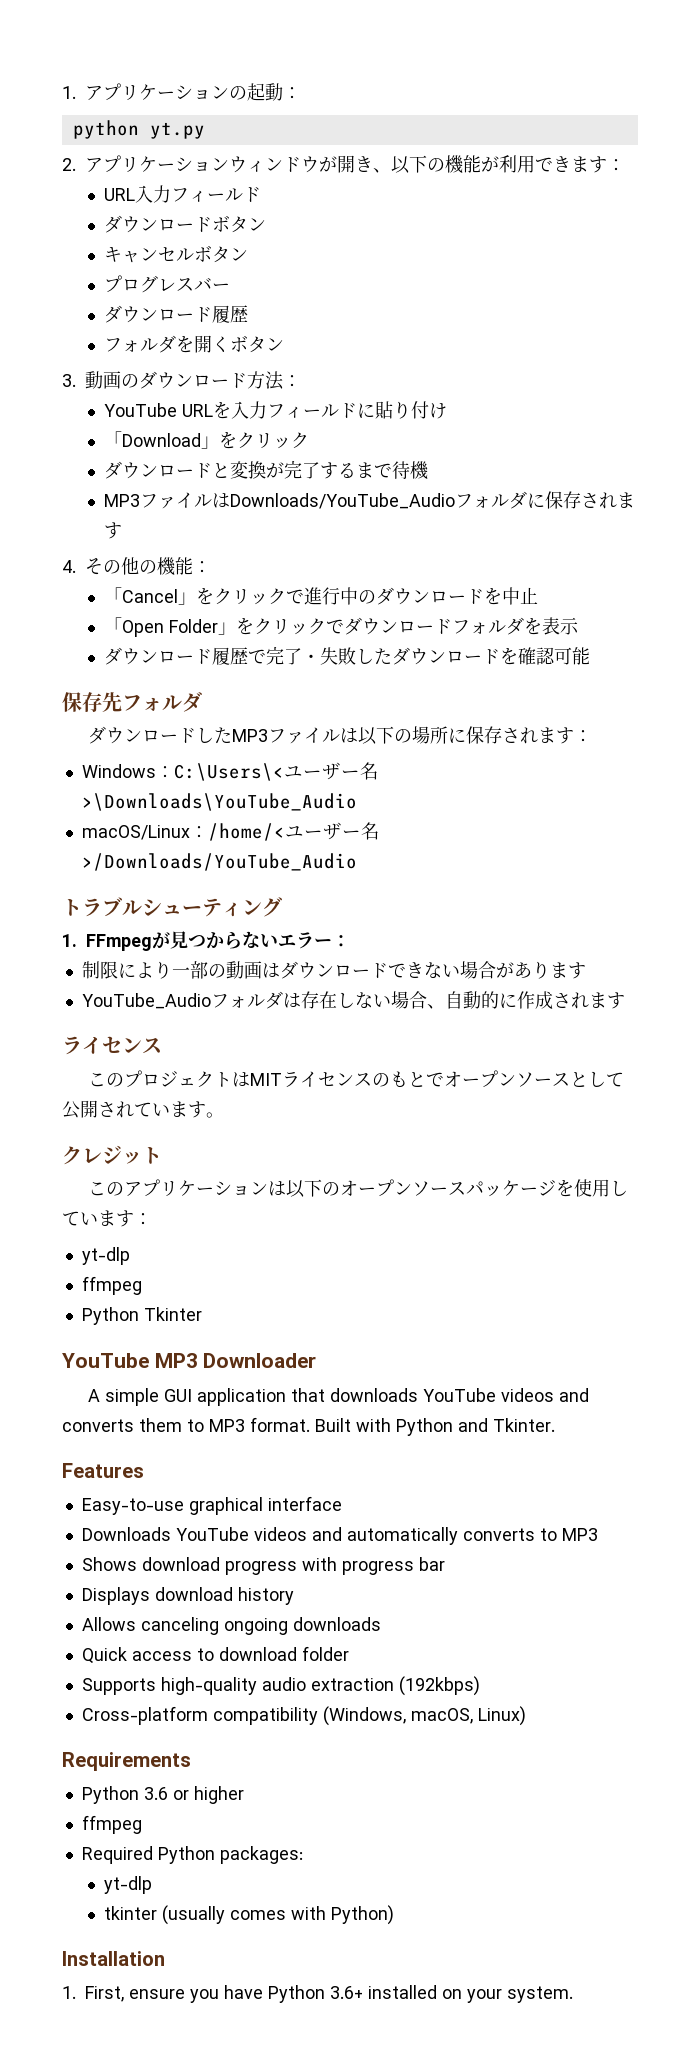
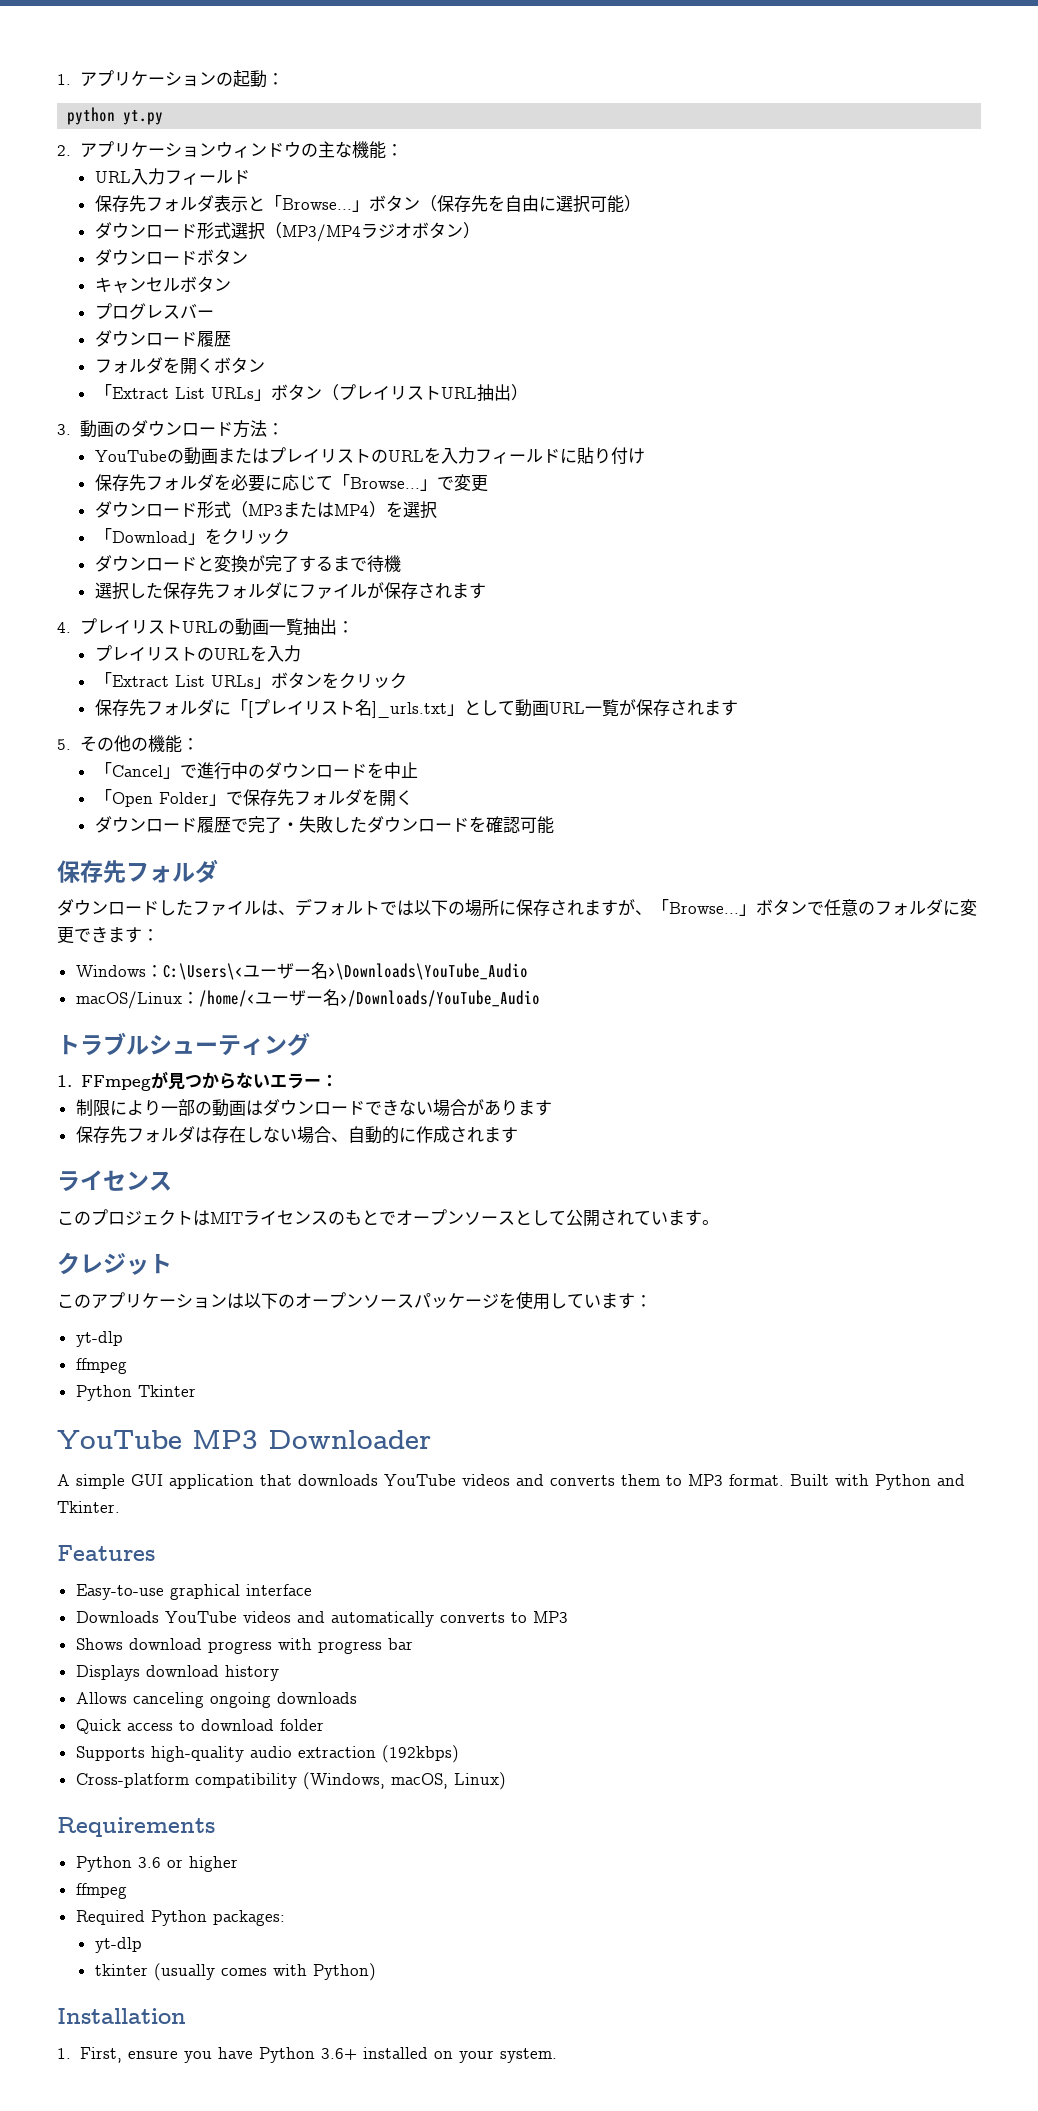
- 2.アプリケーションウィンドウが開き、以下の機能が利用できます：
+ 2.アプリケーションウィンドウの主な機能：
+ 保存先フォルダ表示と「Browse...」ボタン（保存先を自由に選択可能）
+ ダウンロード形式選択（MP3/MP4ラジオボタン）
+ 「Extract List URLs」ボタン（プレイリストURL抽出）
- YouTube URLを入力フィールドに貼り付け
+ YouTubeの動画またはプレイリストのURLを入力フィールドに貼り付け
+ 保存先フォルダを必要に応じて「Browse...」で変更
+ ダウンロード形式（MP3またはMP4）を選択
- MP3ファイルはDownloads/YouTube_Audioフォルダに保存されます
- 4.その他の機能：
+ 選択した保存先フォルダにファイルが保存されます
+ 4.プレイリストURLの動画一覧抽出：
+ プレイリストのURLを入力
+ 「Extract List URLs」ボタンをクリック
+ 保存先フォルダに「[プレイリスト名]_urls.txt」として動画URL一覧が保存されます
+ 5.その他の機能：
- 「Cancel」をクリックで進行中のダウンロードを中止
+ 「Cancel」で進行中のダウンロードを中止
- 「Open Folder」をクリックでダウンロードフォルダを表示
+ 「Open Folder」で保存先フォルダを開く
- ダウンロードしたMP3ファイルは以下の場所に保存されます：
+ ダウンロードしたファイルは、デフォルトでは以下の場所に保存されますが、「Browse...」ボタンで任意のフォルダに変更できます：
- YouTube_Audioフォルダは存在しない場合、自動的に作成されます
+ 保存先フォルダは存在しない場合、自動的に作成されます

